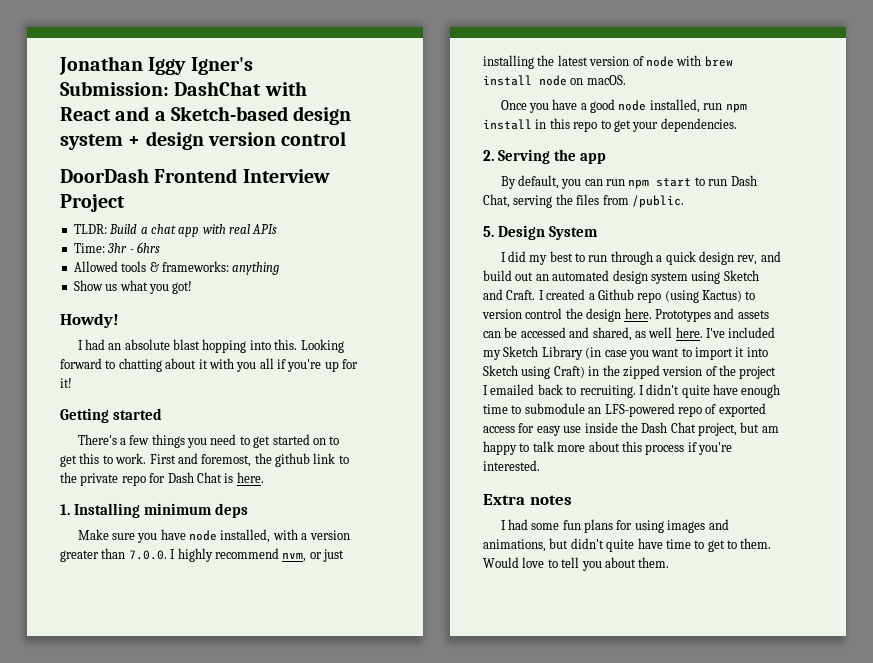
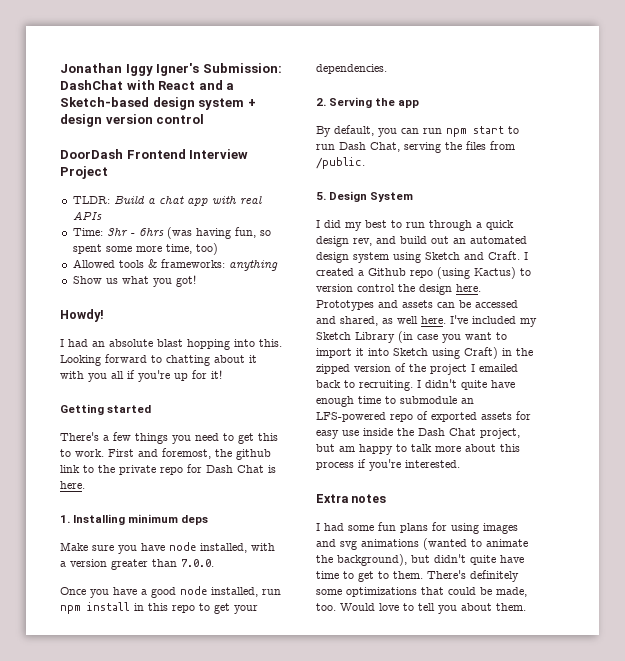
- Time: 3hr - 6hrs
+ Time: 3hr - 6hrs (was having fun, so spent some more time, too)
- There's a few things you need to get started on to get this to work.
+ There's a few things you need to get this to work.
- Make sure you have node installed, with a version greater than 7.0.0. I highly recommend nvm, or just installing the latest version of node with brew install node on macOS.
+ Make sure you have node installed, with a version greater than 7.0.0.
- I didn't quite have enough time to submodule an LFS-powered repo of exported access for easy use inside the Dash Chat project, but am happy to talk more about this process if you're interested.
+ I didn't quite have enough time to submodule an LFS-powered repo of exported assets for easy use inside the Dash Chat project, but am happy to talk more about this process if you're interested.
- I had some fun plans for using images and animations, but didn't quite have time to get to them.
+ I had some fun plans for using images and svg animations (wanted to animate the background), but didn't quite have time to get to them.
+ There's definitely some optimizations that could be made, too.

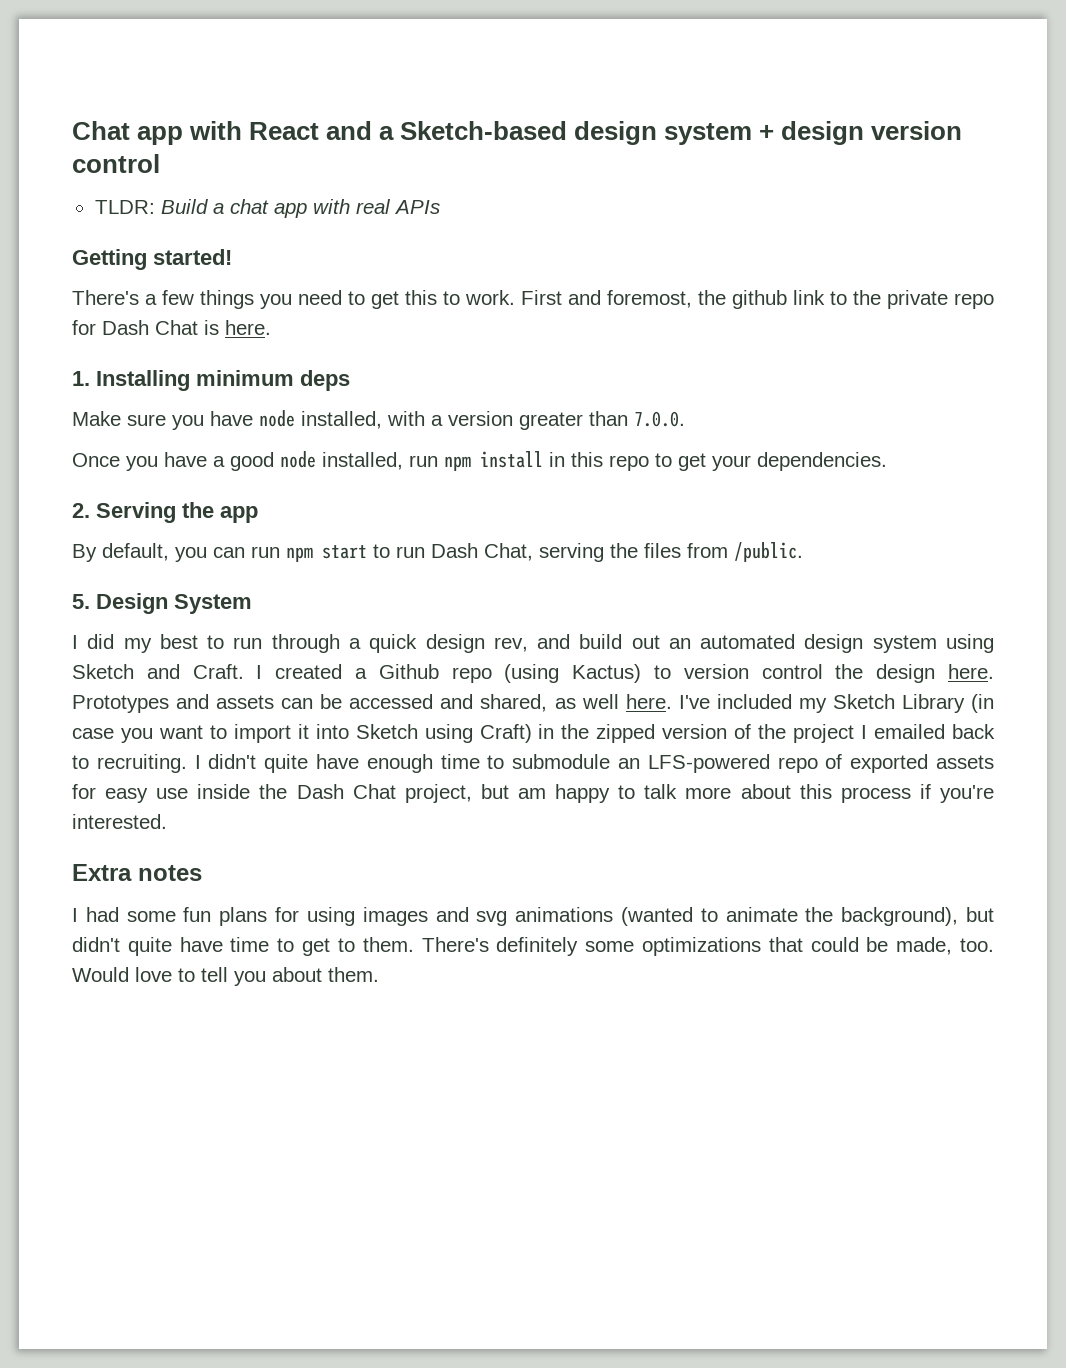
- Jonathan Iggy Igner's Submission: DashChat with React and a Sketch-based design system + design version control
+ Chat app with React and a Sketch-based design system + design version control
- DoorDash Frontend Interview Project
- Time: 3hr - 6hrs (was having fun, so spent some more time, too)
- Allowed tools & frameworks: anything
- Show us what you got!
- Howdy!
- I had an absolute blast hopping into this. Looking forward to chatting about it with you all if you're up for it!
- Getting started
+ Getting started!

